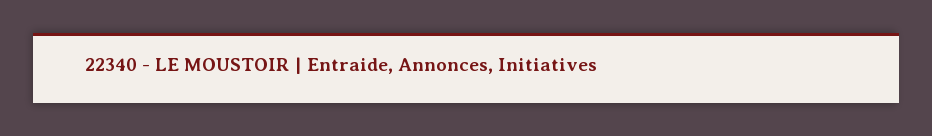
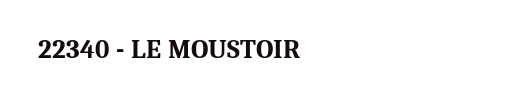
- 22340 - LE MOUSTOIR | Entraide, Annonces, Initiatives
+ 22340 - LE MOUSTOIR

